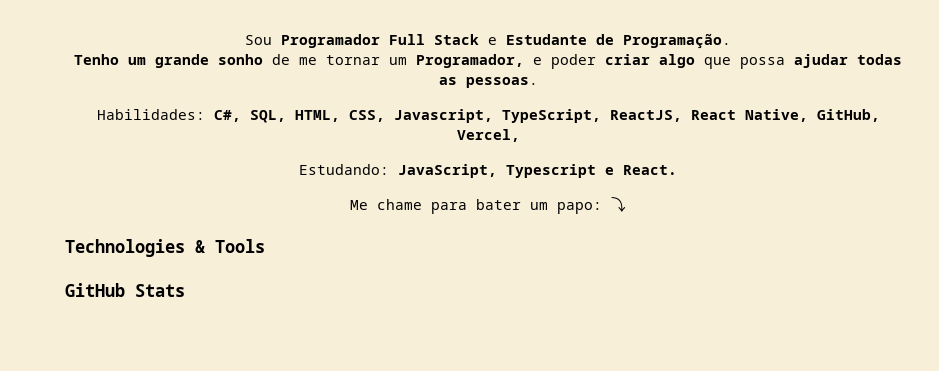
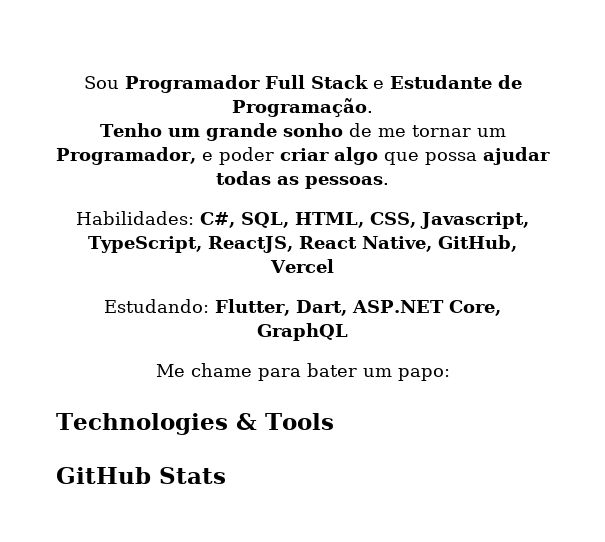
- Habilidades: C#, SQL, HTML, CSS, Javascript, TypeScript, ReactJS, React Native, GitHub, Vercel,
+ Habilidades: C#, SQL, HTML, CSS, Javascript, TypeScript, ReactJS, React Native, GitHub, Vercel
- Estudando: JavaScript, Typescript e React.
+ Estudando: Flutter, Dart, ASP.NET Core, GraphQL
- Me chame para bater um papo: ⤵
+ Me chame para bater um papo:

